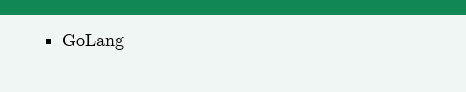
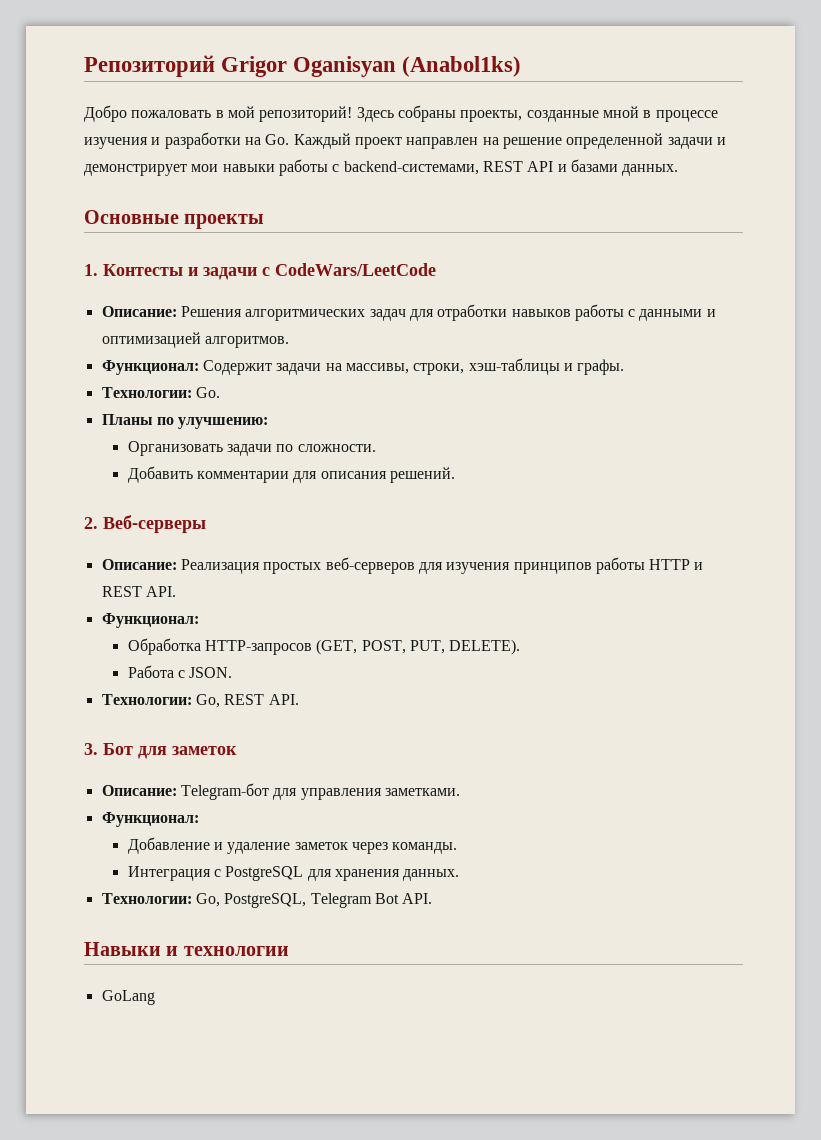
+ Репозиторий Grigor Oganisyan (Anabol1ks)
+ Добро пожаловать в мой репозиторий! Здесь собраны проекты, созданные мной в процессе изучения и разработки на Go. Каждый проект направлен на решение определенной задачи и демонстрирует мои навыки работы с backend-системами, REST API и базами данных.
+ Основные проекты
+ 1. Контесты и задачи с CodeWars/LeetCode
+ Описание: Решения алгоритмических задач для отработки навыков работы с данными и оптимизацией алгоритмов.
+ Функционал: Содержит задачи на массивы, строки, хэш-таблицы и графы.
+ Технологии: Go.
+ Планы по улучшению:
+ Организовать задачи по сложности.
+ Добавить комментарии для описания решений.
+ 2. Веб-серверы
+ Описание: Реализация простых веб-серверов для изучения принципов работы HTTP и REST API.
+ Функционал:
+ Обработка HTTP-запросов (GET, POST, PUT, DELETE).
+ Работа с JSON.
+ Технологии: Go, REST API.
+ 3. Бот для заметок
+ Описание: Telegram-бот для управления заметками.
+ Функционал:
+ Добавление и удаление заметок через команды.
+ Интеграция с PostgreSQL для хранения данных.
+ Технологии: Go, PostgreSQL, Telegram Bot API.
+ Навыки и технологии

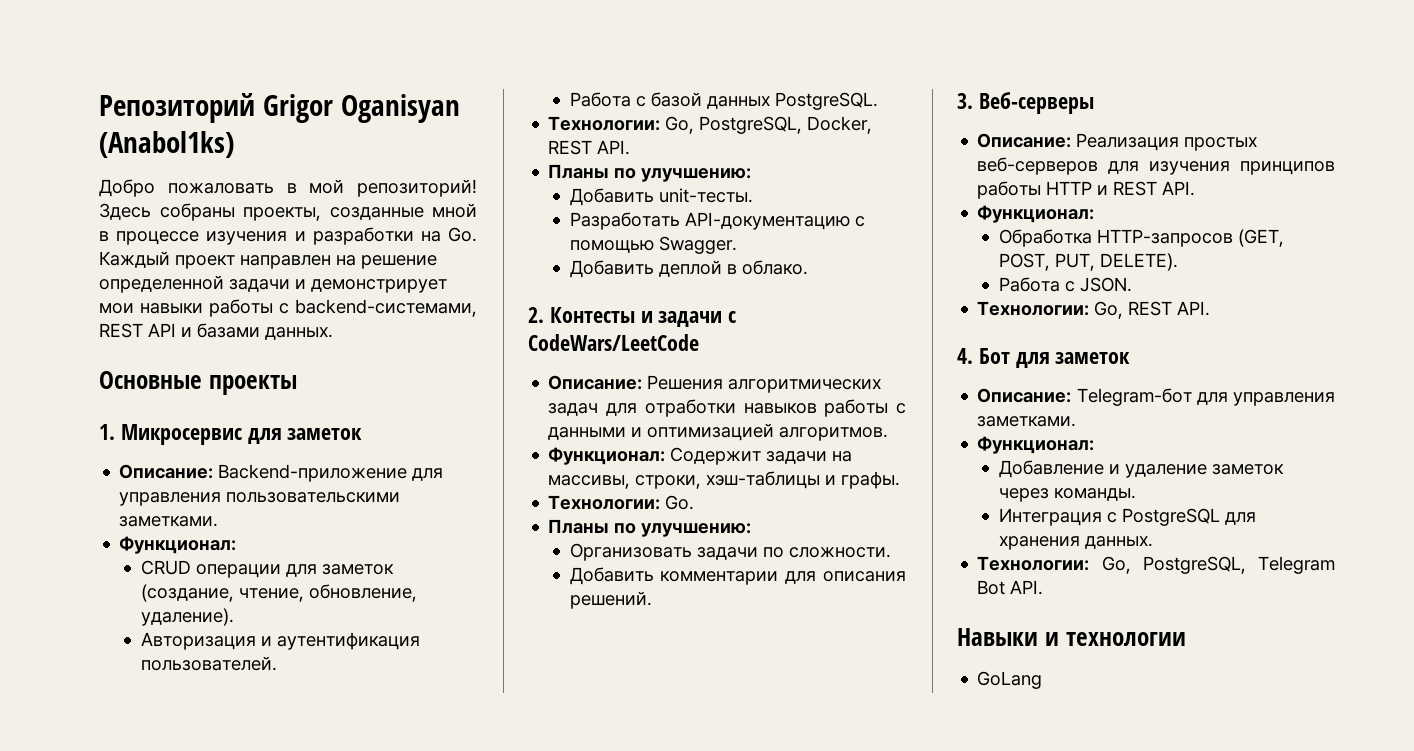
- 1. Контесты и задачи с CodeWars/LeetCode
+ 1. Микросервис для заметок
+ Описание: Backend-приложение для управления пользовательскими заметками.
+ Функционал:
+ CRUD операции для заметок (создание, чтение, обновление, удаление).
+ Авторизация и аутентификация пользователей.
+ Работа с базой данных PostgreSQL.
+ Технологии: Go, PostgreSQL, Docker, REST API.
+ Планы по улучшению:
+ Добавить unit-тесты.
+ Разработать API-документацию с помощью Swagger.
+ Добавить деплой в облако.
+ 2. Контесты и задачи с CodeWars/LeetCode
- 2. Веб-серверы
+ 3. Веб-серверы
- 3. Бот для заметок
+ 4. Бот для заметок

